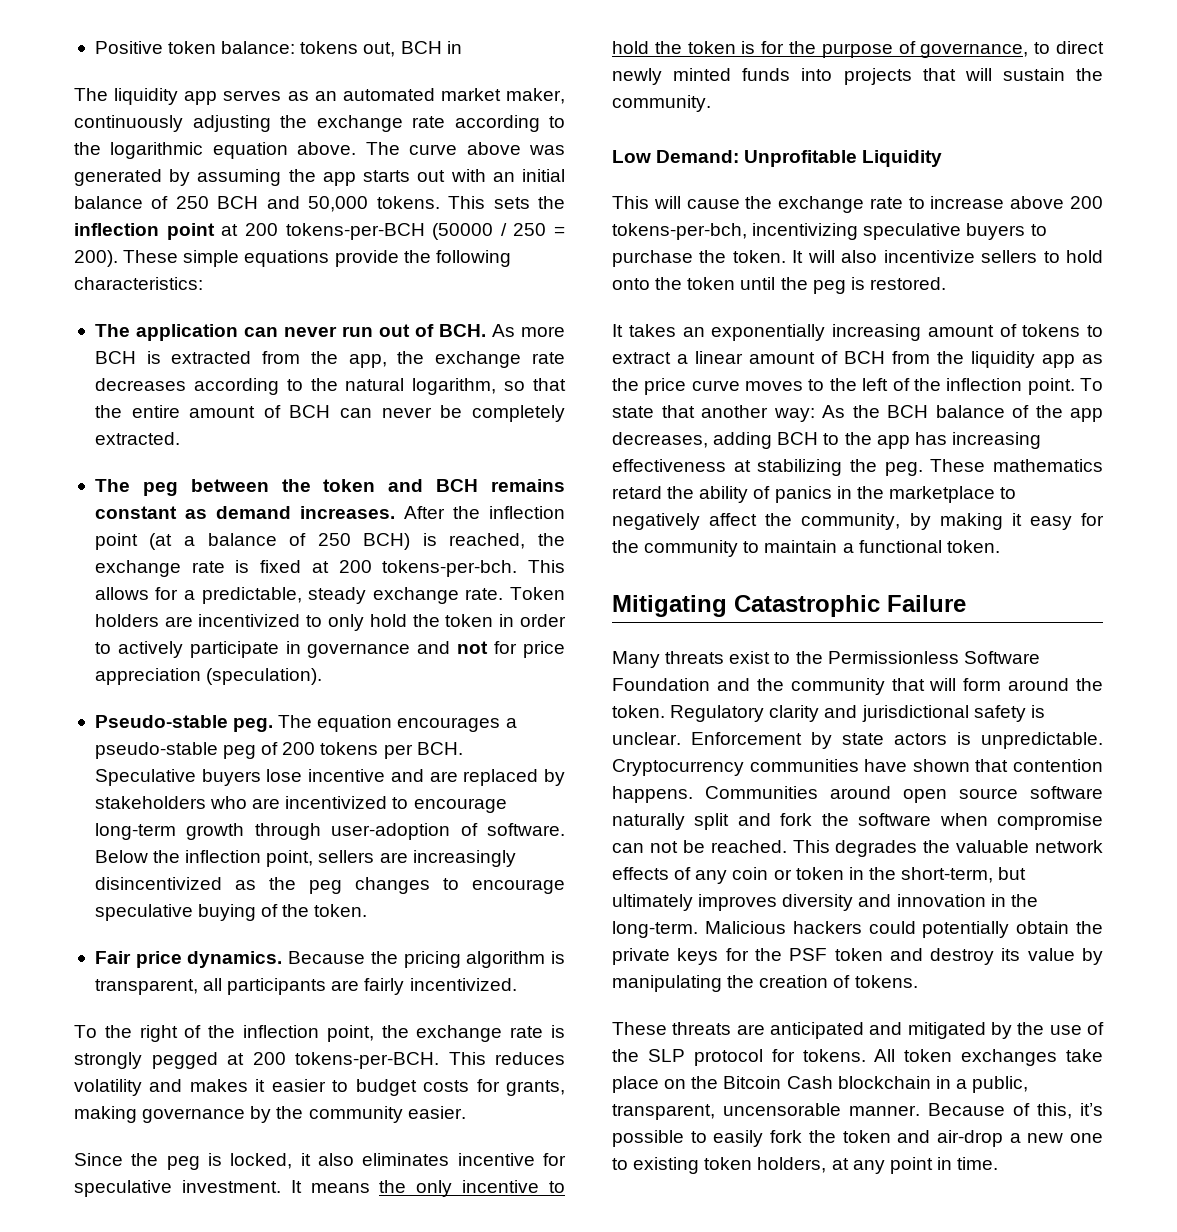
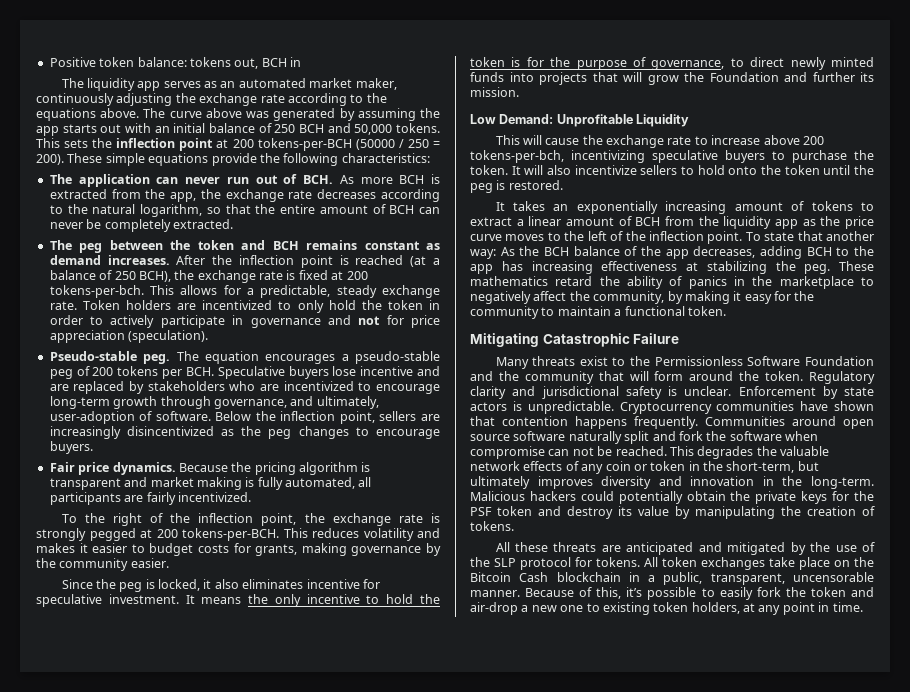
- The liquidity app serves as an automated market maker, continuously adjusting the exchange rate according to the logarithmic equation above.
+ The liquidity app serves as an automated market maker, continuously adjusting the exchange rate according to the equations above.
- After the inflection point (at a balance of 250 BCH) is reached, the exchange rate is fixed at 200 tokens-per-bch.
+ After the inflection point is reached (at a balance of 250 BCH), the exchange rate is fixed at 200 tokens-per-bch.
- The equation encourages a pseudo-stable peg of 200 tokens per BCH. Speculative buyers lose incentive and are replaced by stakeholders who are incentivized to encourage long-term growth through user-adoption of software.
+ The equation encourages a pseudo-stable peg of 200 tokens per BCH. Speculative buyers lose incentive and are replaced by stakeholders who are incentivized to encourage long-term growth through governance, and ultimately, user-adoption of software.
- Below the inflection point, sellers are increasingly disincentivized as the peg changes to encourage speculative buying of the token.
+ Below the inflection point, sellers are increasingly disincentivized as the peg changes to encourage buyers.
- Because the pricing algorithm is transparent, all participants are fairly incentivized.
+ Because the pricing algorithm is transparent and market making is fully automated, all participants are fairly incentivized.
- It means the only incentive to hold the token is for the purpose of governance, to direct newly minted funds into projects that will sustain the community.
+ It means the only incentive to hold the token is for the purpose of governance, to direct newly minted funds into projects that will grow the Foundation and further its mission.
- Cryptocurrency communities have shown that contention happens.
+ Cryptocurrency communities have shown that contention happens frequently.
- These threats are anticipated and mitigated by the use of the SLP protocol for tokens.
+ All these threats are anticipated and mitigated by the use of the SLP protocol for tokens.

